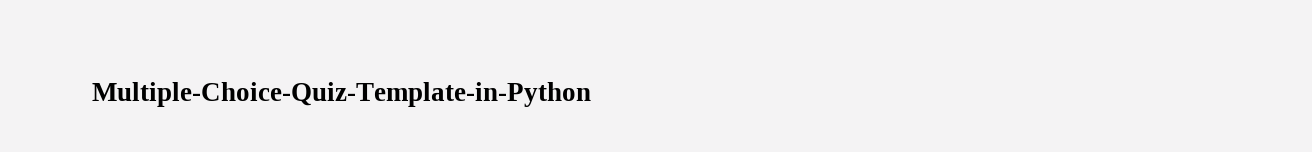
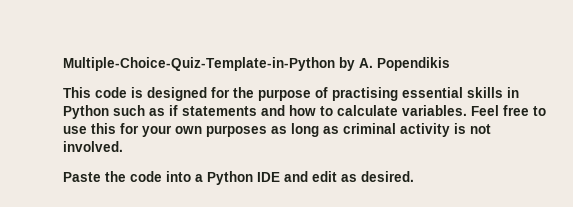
- Multiple-Choice-Quiz-Template-in-Python
+ Multiple-Choice-Quiz-Template-in-Python by A. Popendikis
+ This code is designed for the purpose of practising essential skills in Python such as if statements and how to calculate variables. Feel free to use this for your own purposes as long as criminal activity is not involved.
+ Paste the code into a Python IDE and edit as desired.

